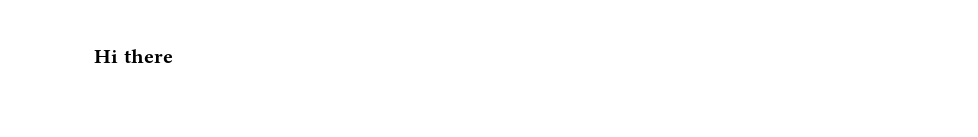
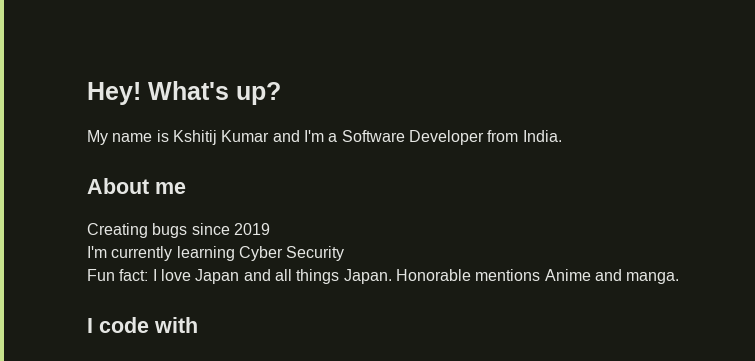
- Hi there
+ Hey! What's up?
+ My name is Kshitij Kumar and I'm a Software Developer from India.
+ About me
+ Creating bugs since 2019
+ I'm currently learning Cyber Security
+ Fun fact: I love Japan and all things Japan. Honorable mentions Anime and manga.
+ I code with

